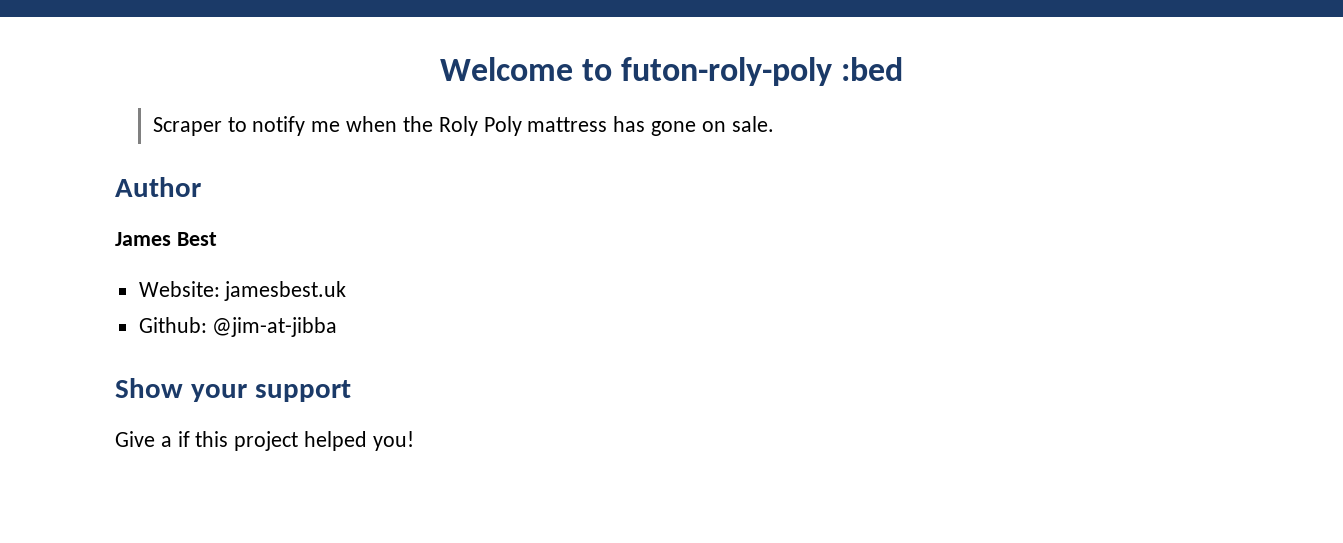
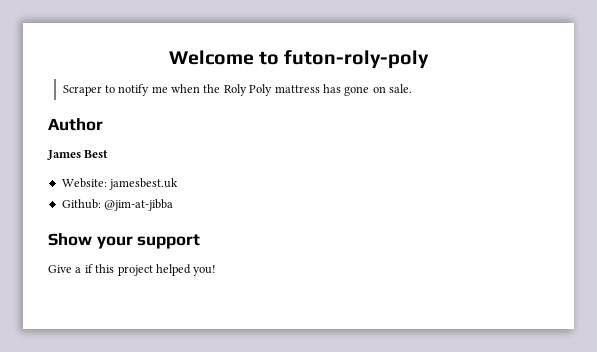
- Welcome to futon-roly-poly :bed
+ Welcome to futon-roly-poly

